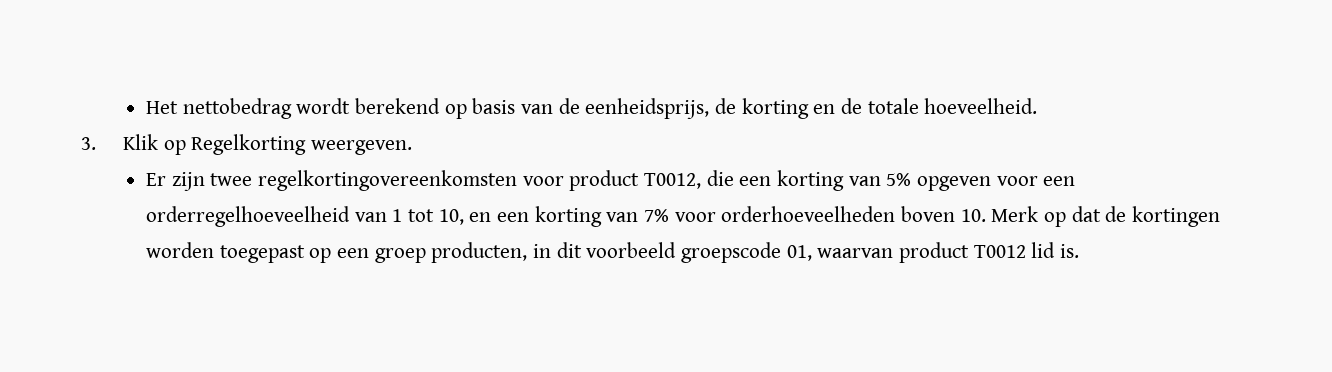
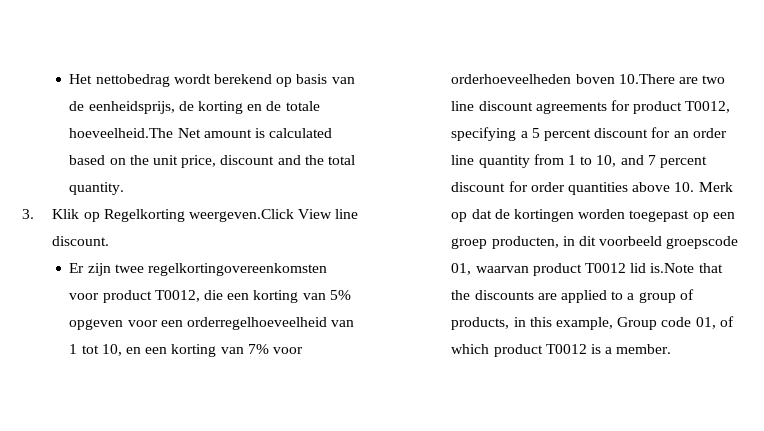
- Het nettobedrag wordt berekend op basis van de eenheidsprijs, de korting en de totale hoeveelheid.
+ Het nettobedrag wordt berekend op basis van de eenheidsprijs, de korting en de totale hoeveelheid.The Net amount is calculated based on the unit price, discount and the total quantity.
- 3. Klik op Regelkorting weergeven.
+ 3. Klik op Regelkorting weergeven.Click View line discount.
- Er zijn twee regelkortingovereenkomsten voor product T0012, die een korting van 5% opgeven voor een orderregelhoeveelheid van 1 tot 10, en een korting van 7% voor orderhoeveelheden boven 10. Merk op dat de kortingen worden toegepast op een groep producten, in dit voorbeeld groepscode 01, waarvan product T0012 lid is.
+ Er zijn twee regelkortingovereenkomsten voor product T0012, die een korting van 5% opgeven voor een orderregelhoeveelheid van 1 tot 10, en een korting van 7% voor orderhoeveelheden boven 10.There are two line discount agreements for product T0012, specifying a 5 percent discount for an order line quantity from 1 to 10, and 7 percent discount for order quantities above 10. Merk op dat de kortingen worden toegepast op een groep producten, in dit voorbeeld groepscode 01, waarvan product T0012 lid is.Note that the discounts are applied to a group of products, in this example, Group code 01, of which product T0012 is a member.

